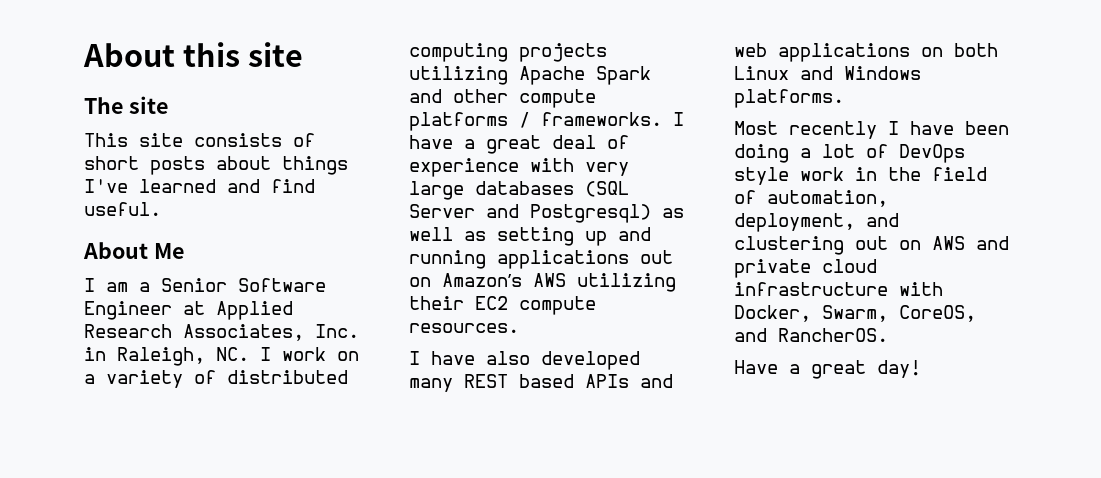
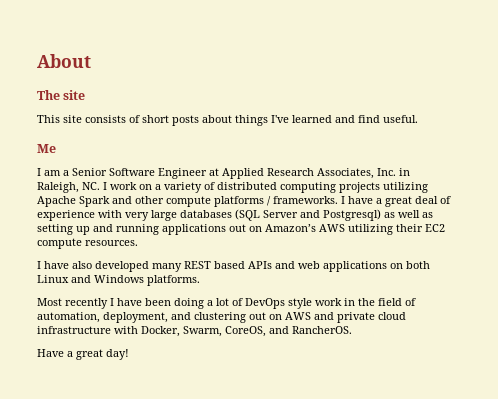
- About this site
+ About
- About Me
+ Me

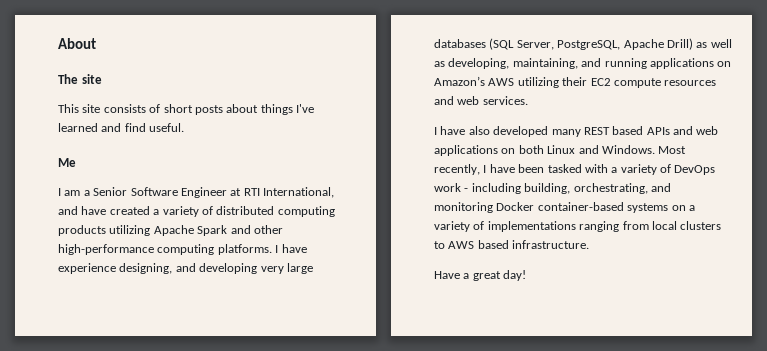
- I am a Senior Software Engineer at Applied Research Associates, Inc. in Raleigh, NC. I work on a variety of distributed computing projects utilizing Apache Spark and other compute platforms / frameworks. I have a great deal of experience with very large databases (SQL Server and Postgresql) as well as setting up and running applications out on Amazon’s AWS utilizing their EC2 compute resources.
+ I am a Senior Software Engineer at RTI International, and have created a variety of distributed computing products utilizing Apache Spark and other high-performance computing platforms. I have experience designing, and developing very large databases (SQL Server, PostgreSQL, Apache Drill) as well as developing, maintaining, and running applications on Amazon’s AWS utilizing their EC2 compute resources and web services.
- I have also developed many REST based APIs and web applications on both Linux and Windows platforms.
- Most recently I have been doing a lot of DevOps style work in the field of automation, deployment, and clustering out on AWS and private cloud infrastructure with Docker, Swarm, CoreOS, and RancherOS.
+ I have also developed many REST based APIs and web applications on both Linux and Windows. Most recently, I have been tasked with a variety of DevOps work - including building, orchestrating, and monitoring Docker container-based systems on a variety of implementations ranging from local clusters to AWS based infrastructure.

